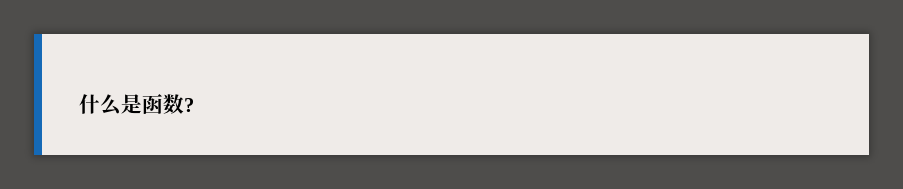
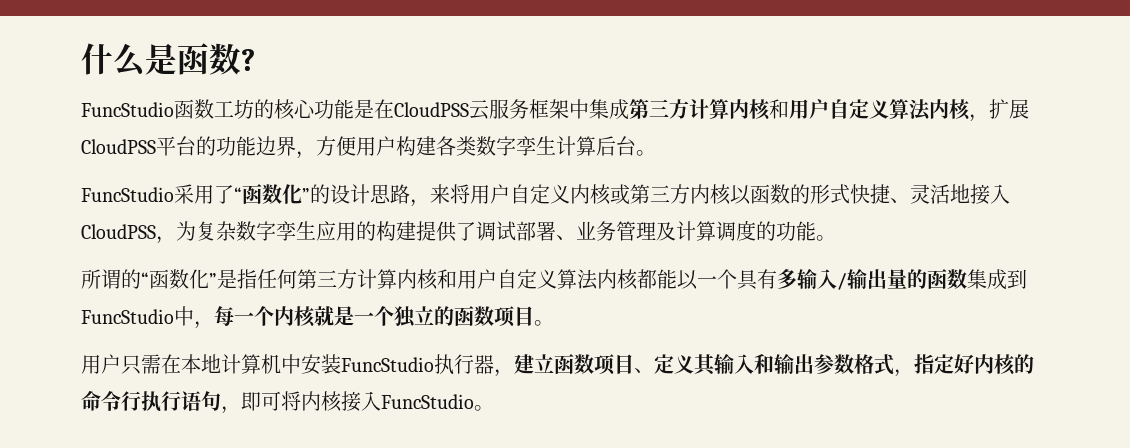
+ FuncStudio函数工坊的核心功能是在CloudPSS云服务框架中集成第三方计算内核和用户自定义算法内核，扩展CloudPSS平台的功能边界，方便用户构建各类数字孪生计算后台。
+ FuncStudio采用了“函数化”的设计思路，来将用户自定义内核或第三方内核以函数的形式快捷、灵活地接入CloudPSS，为复杂数字孪生应用的构建提供了调试部署、业务管理及计算调度的功能。
+ 所谓的“函数化”是指任何第三方计算内核和用户自定义算法内核都能以一个具有多输入/输出量的函数集成到FuncStudio中，每一个内核就是一个独立的函数项目。
+ 用户只需在本地计算机中安装FuncStudio执行器，建立函数项目、定义其输入和输出参数格式，指定好内核的命令行执行语句，即可将内核接入FuncStudio。

